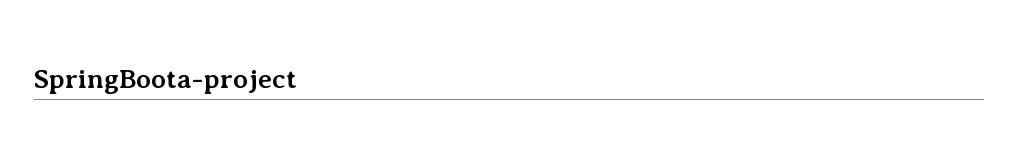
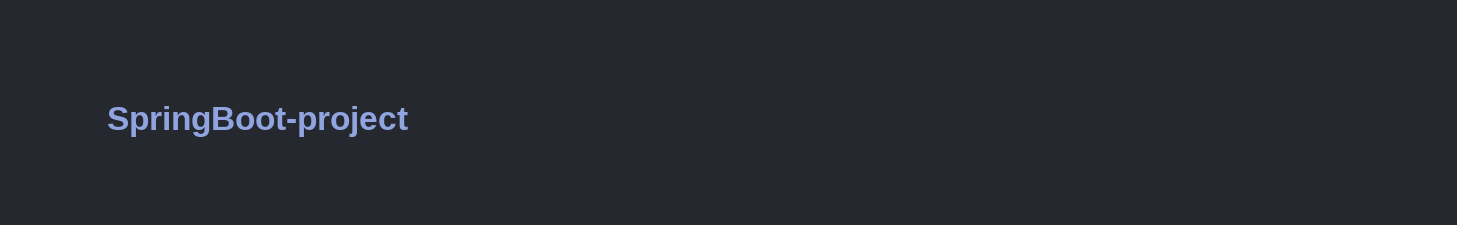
- SpringBoota-project
+ SpringBoot-project

